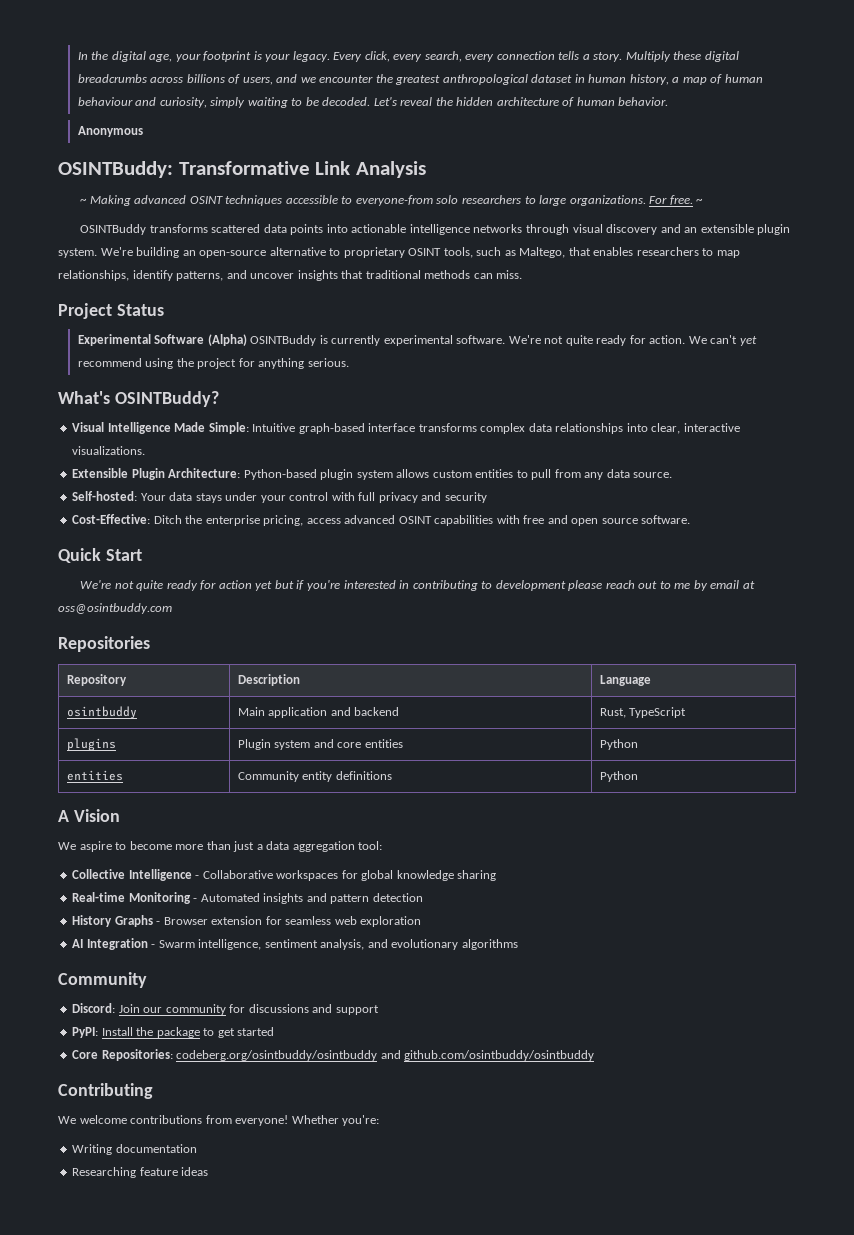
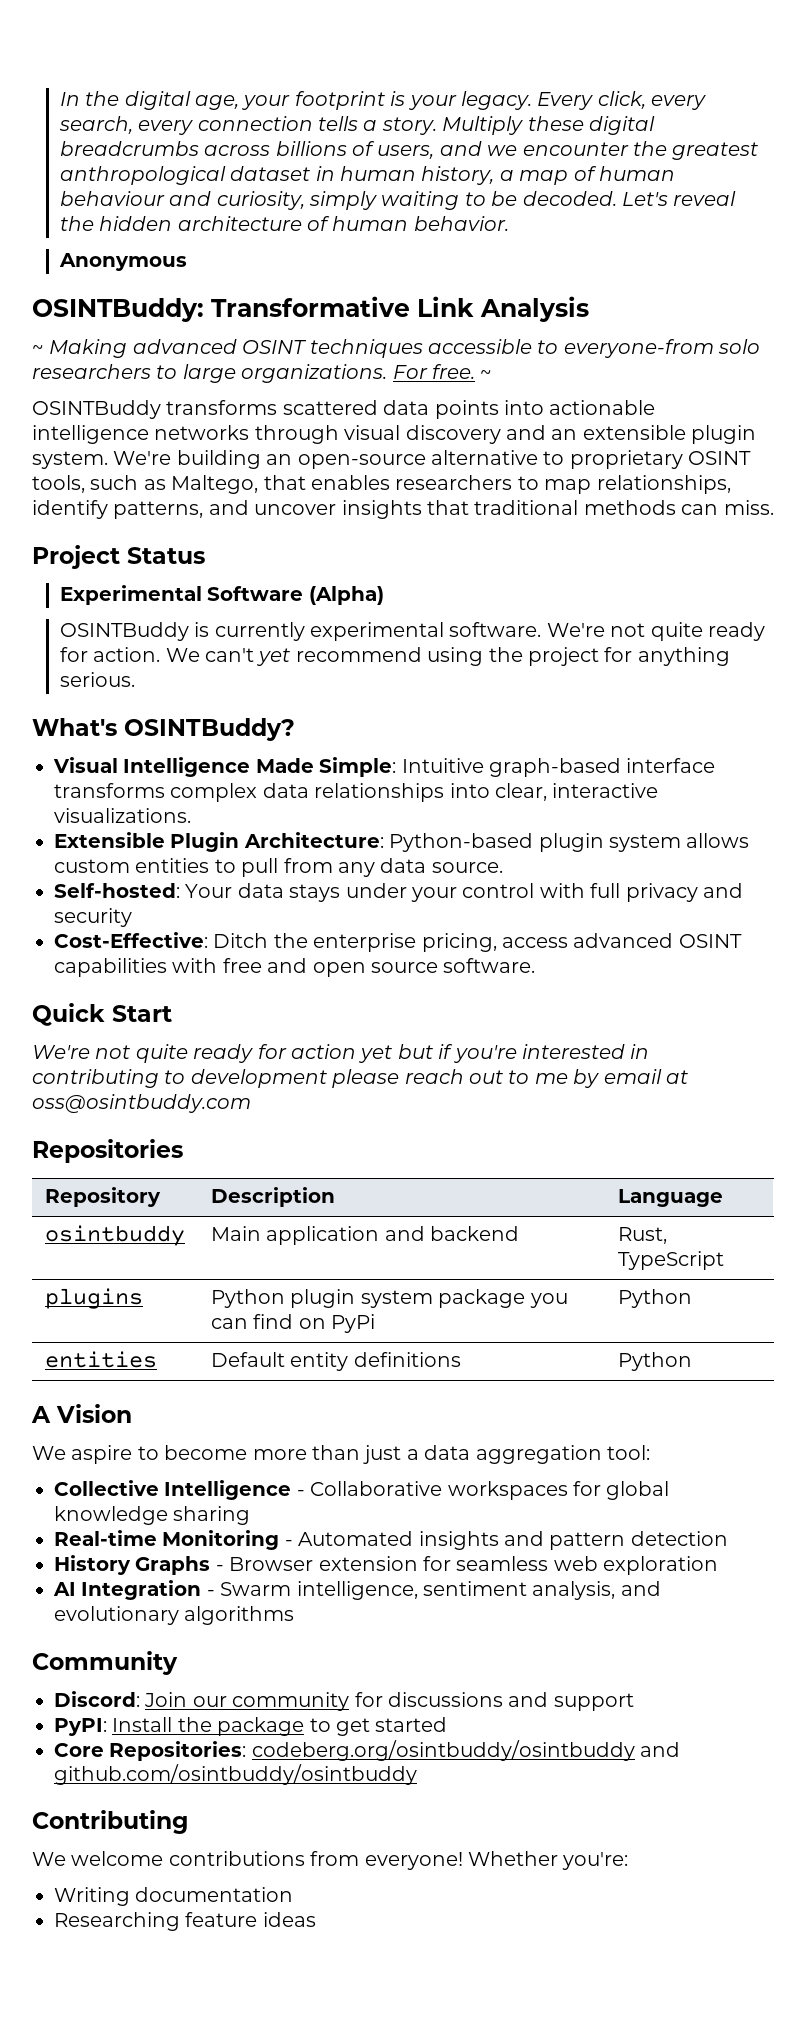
- Experimental Software (Alpha) OSINTBuddy is currently experimental software.
+ Experimental Software (Alpha)
+ OSINTBuddy is currently experimental software.
- plugins | Plugin system and core entities | Python
+ plugins | Python plugin system package you can find on PyPi | Python
- entities | Community entity definitions | Python
+ entities | Default entity definitions | Python

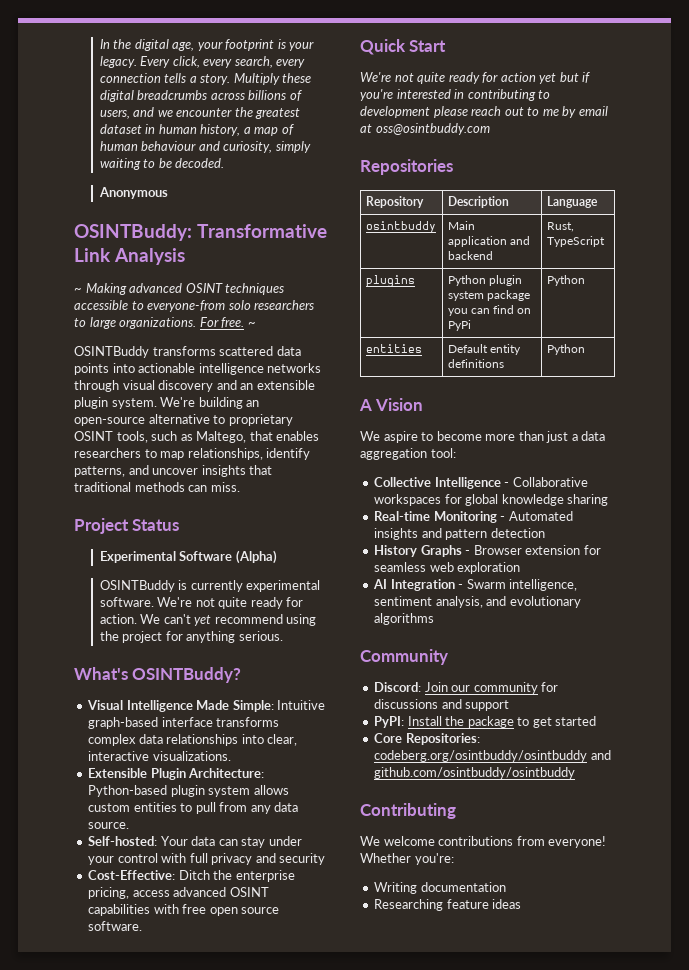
- Multiply these digital breadcrumbs across billions of users, and we encounter the greatest anthropological dataset in human history, a map of human behaviour and curiosity, simply waiting to be decoded. Let's reveal the hidden architecture of human behavior.
+ Multiply these digital breadcrumbs across billions of users, and we encounter the greatest dataset in human history, a map of human behaviour and curiosity, simply waiting to be decoded.
- Self-hosted: Your data stays under your control with full privacy and security
+ Self-hosted: Your data can stay under your control with full privacy and security
- Cost-Effective: Ditch the enterprise pricing, access advanced OSINT capabilities with free and open source software.
+ Cost-Effective: Ditch the enterprise pricing, access advanced OSINT capabilities with free open source software.

